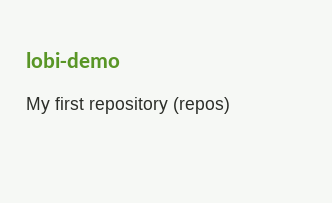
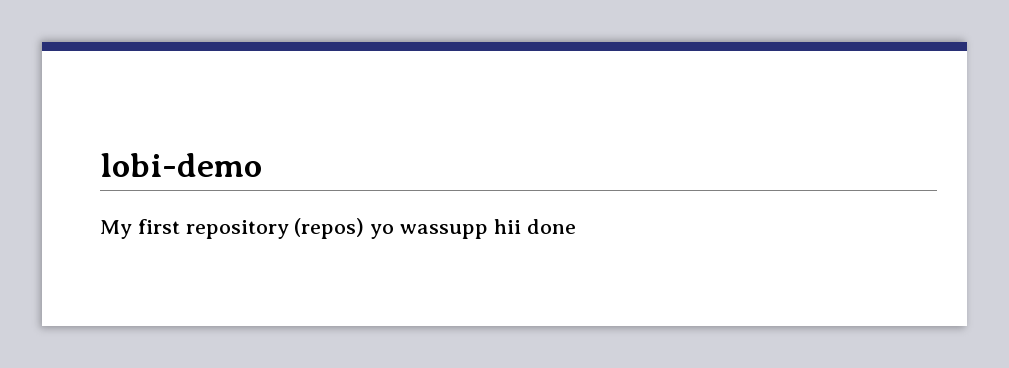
- My first repository (repos)
+ My first repository (repos) yo wassupp hii done

